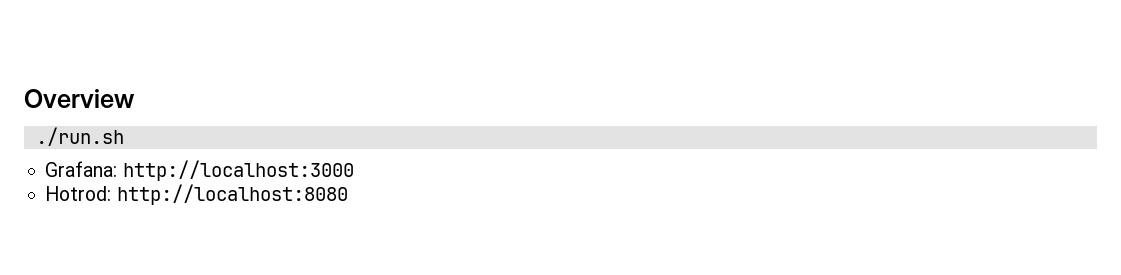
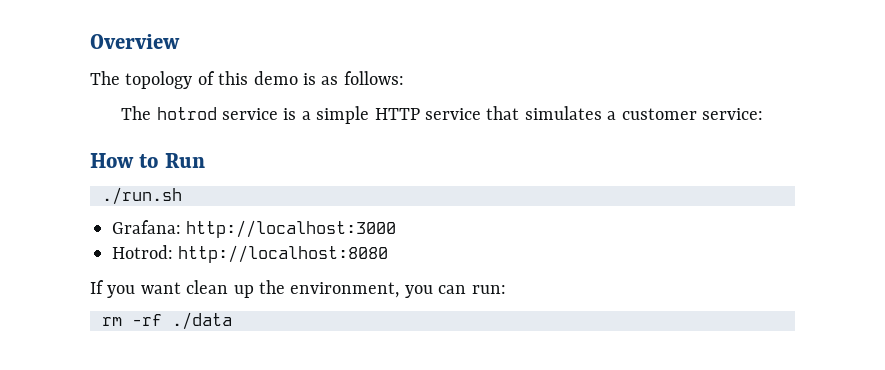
+ The topology of this demo is as follows:
+ The hotrod service is a simple HTTP service that simulates a customer service:
+ How to Run
+ If you want clean up the environment, you can run:
+ rm -rf ./data

